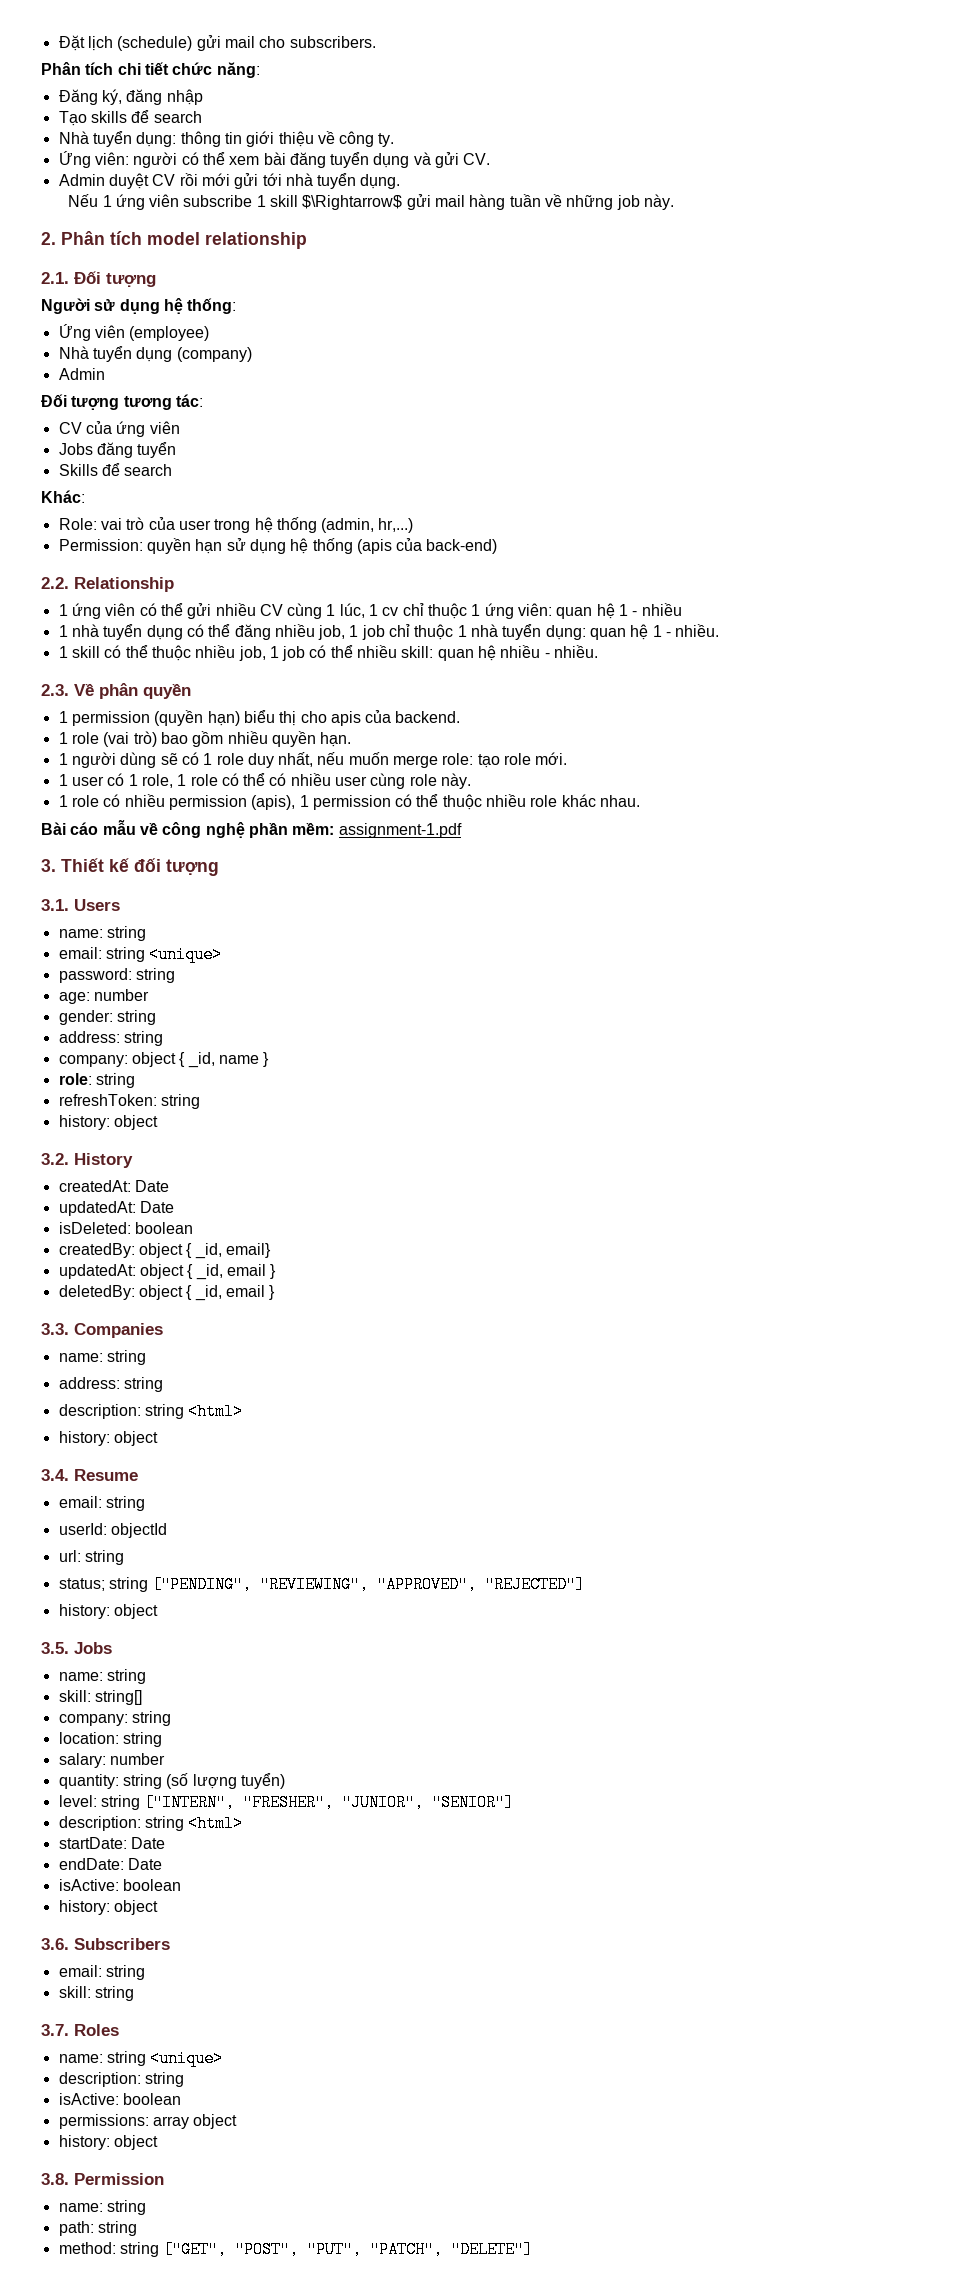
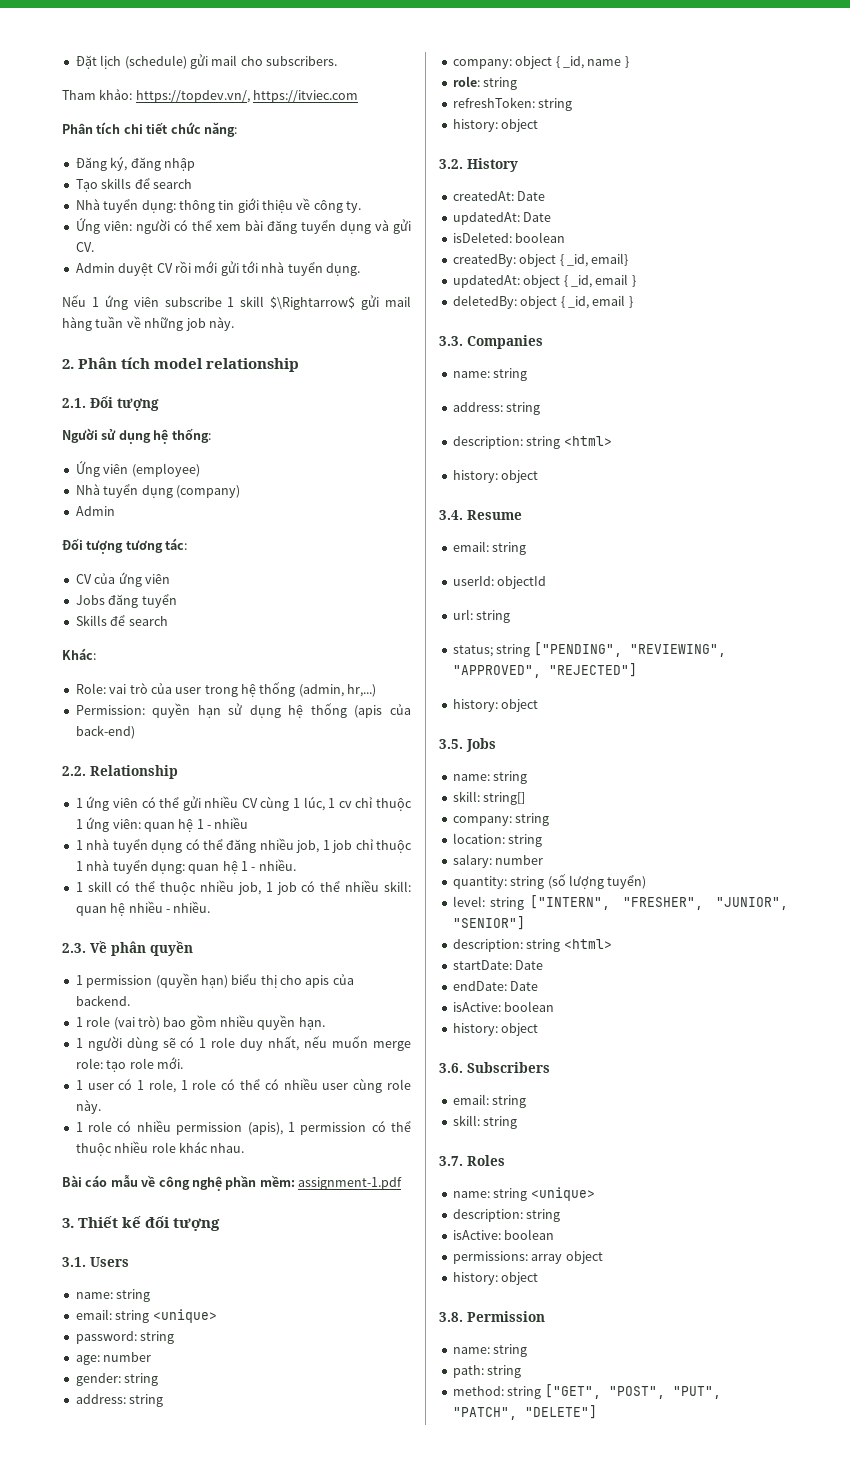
+ Tham khảo: https://topdev.vn/, https://itviec.com

